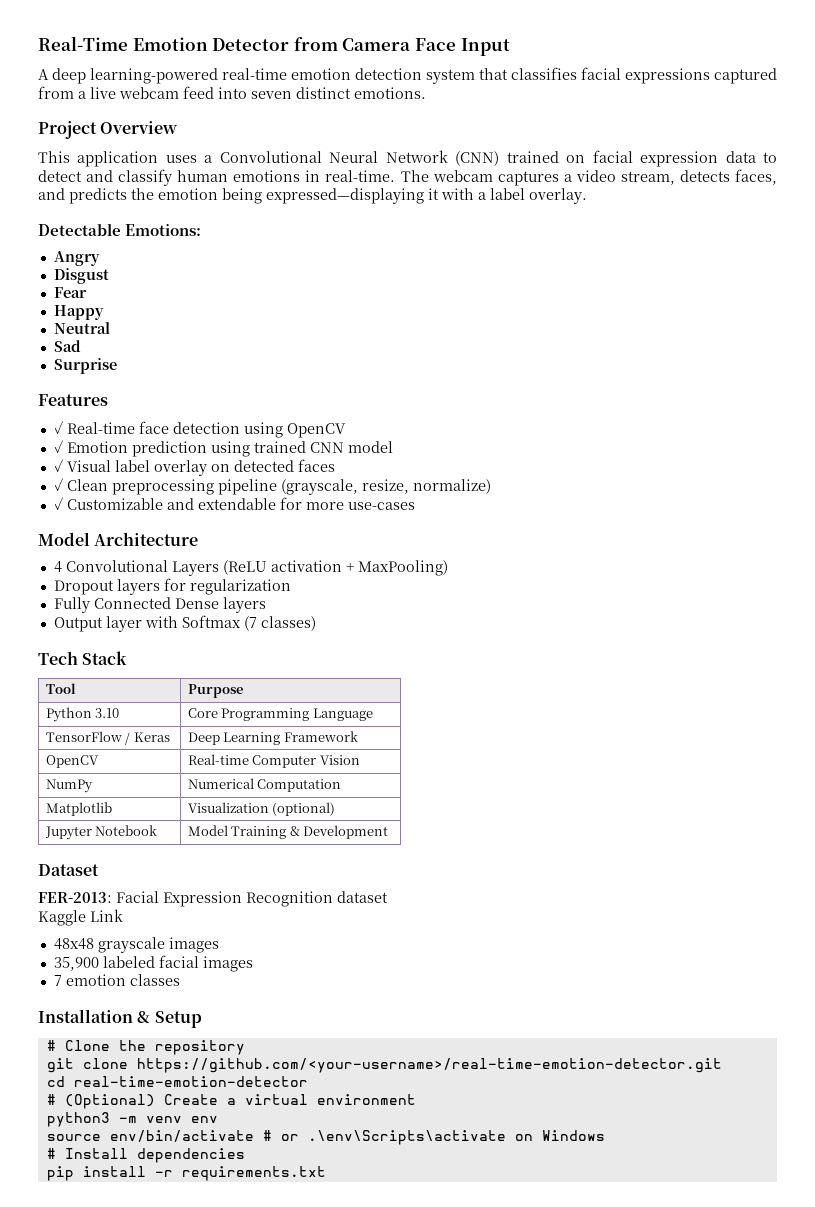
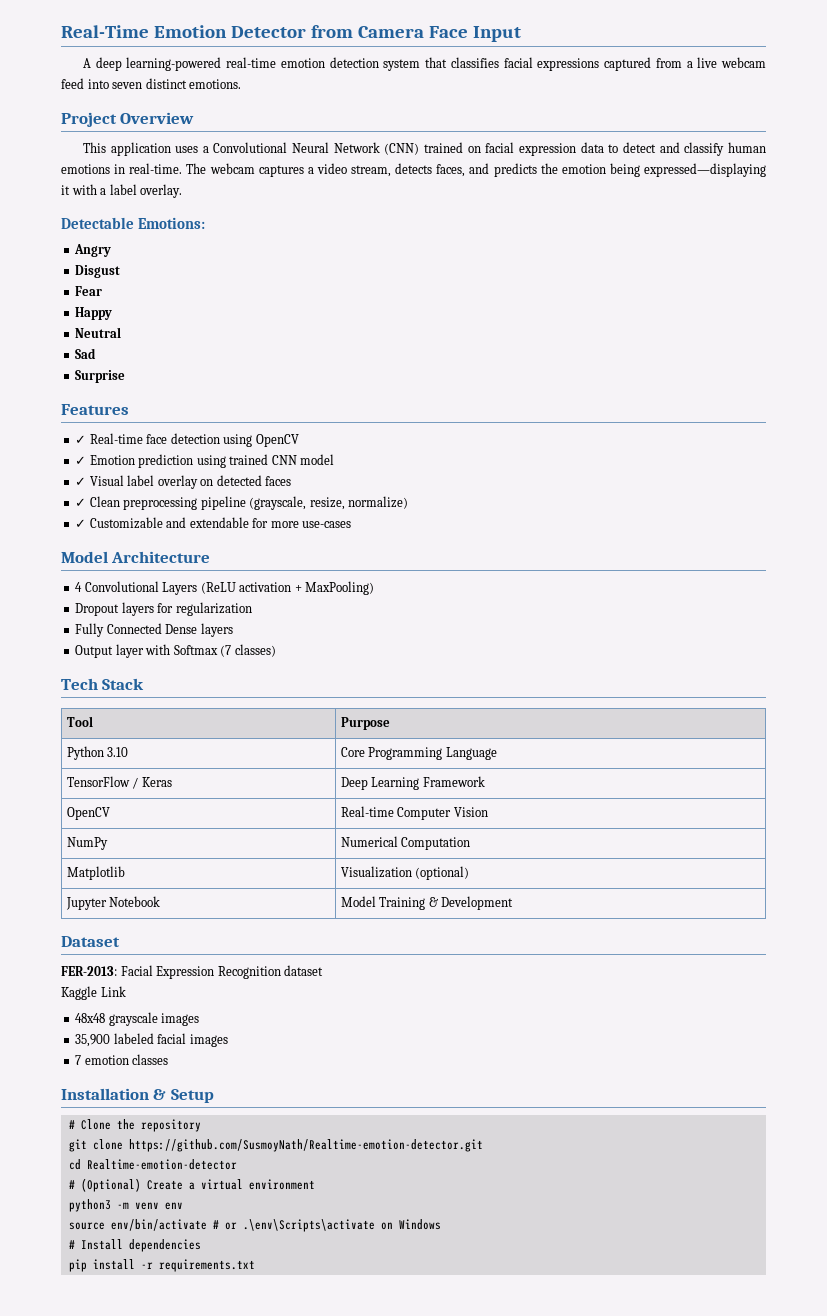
- git clone https://github.com/<your-username>/real-time-emotion-detector.git
+ git clone https://github.com/SusmoyNath/Realtime-emotion-detector.git
- cd real-time-emotion-detector
+ cd Realtime-emotion-detector

